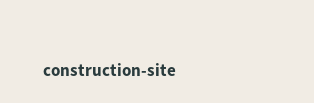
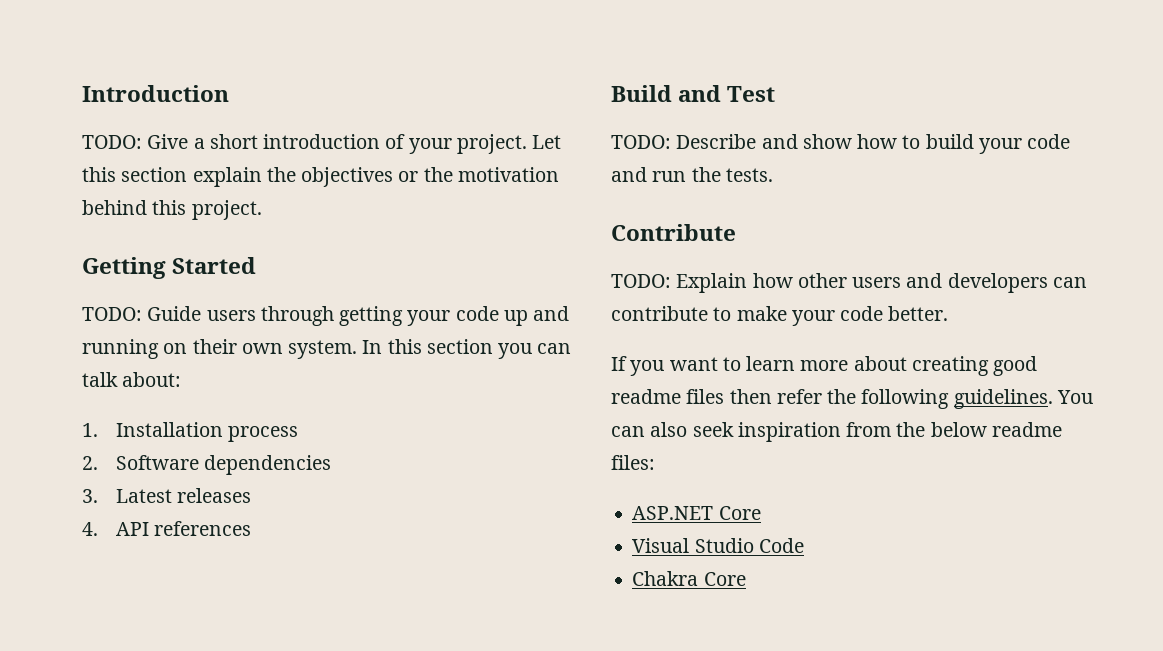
- construction-site
+ Introduction
+ TODO: Give a short introduction of your project. Let this section explain the objectives or the motivation behind this project.
+ Getting Started
+ TODO: Guide users through getting your code up and running on their own system. In this section you can talk about:
+ 1. Installation process
+ 2. Software dependencies
+ 3. Latest releases
+ 4. API references
+ Build and Test
+ TODO: Describe and show how to build your code and run the tests.
+ Contribute
+ TODO: Explain how other users and developers can contribute to make your code better.
+ If you want to learn more about creating good readme files then refer the following guidelines. You can also seek inspiration from the below readme files:
+ ASP.NET Core
+ Visual Studio Code
+ Chakra Core

